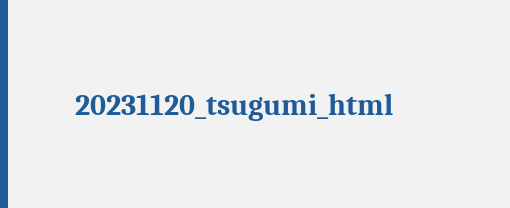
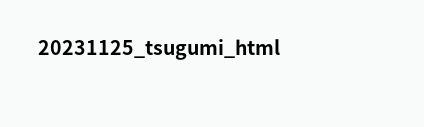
- 20231120_tsugumi_html
+ 20231125_tsugumi_html

